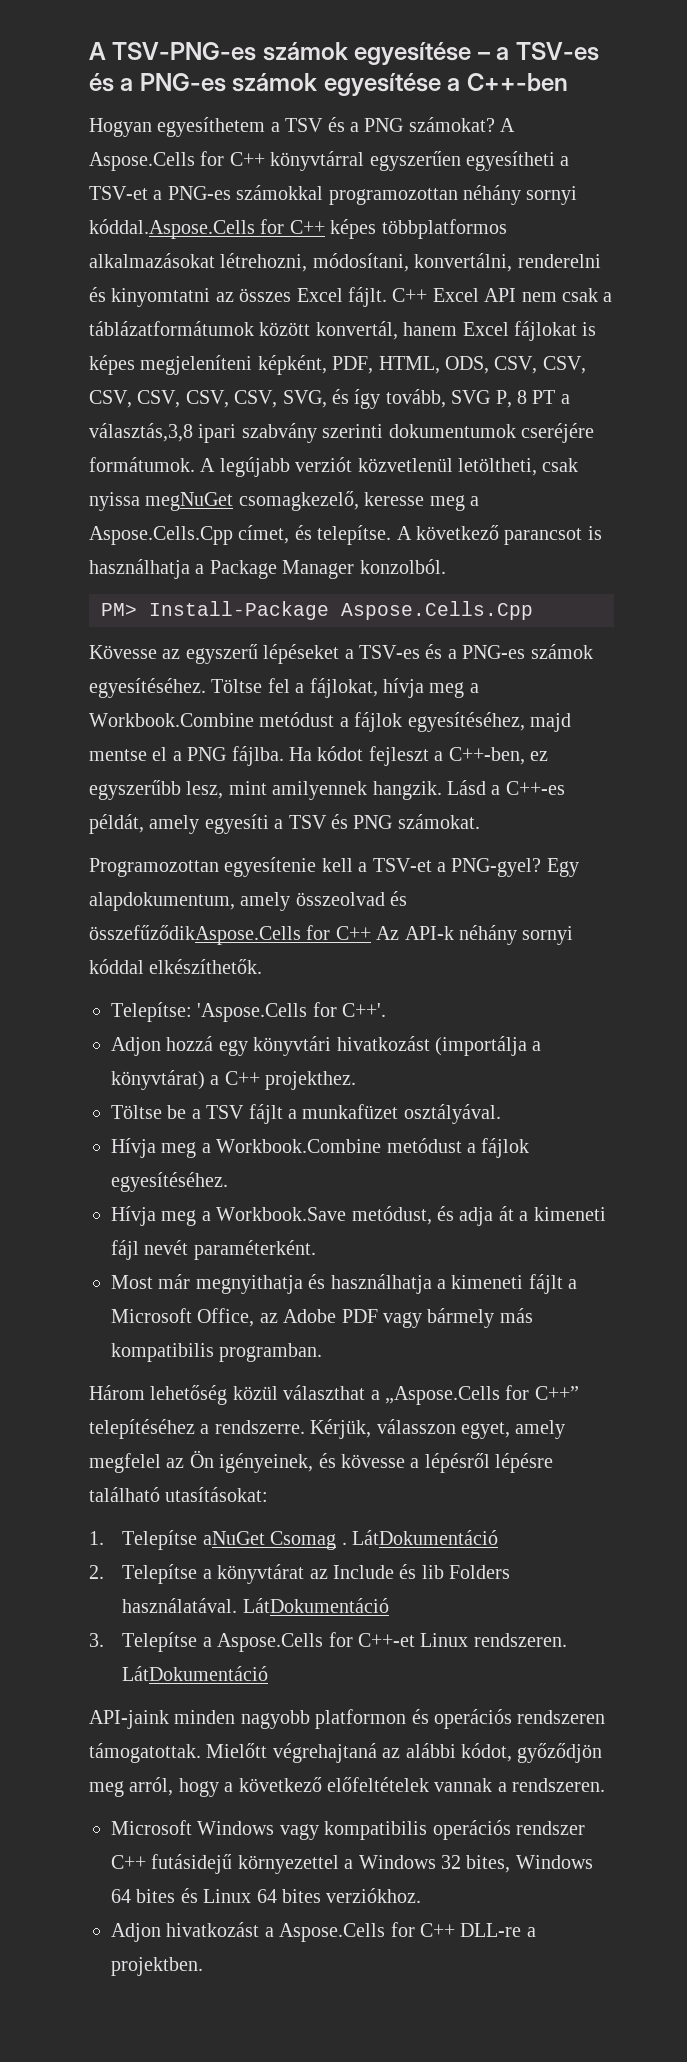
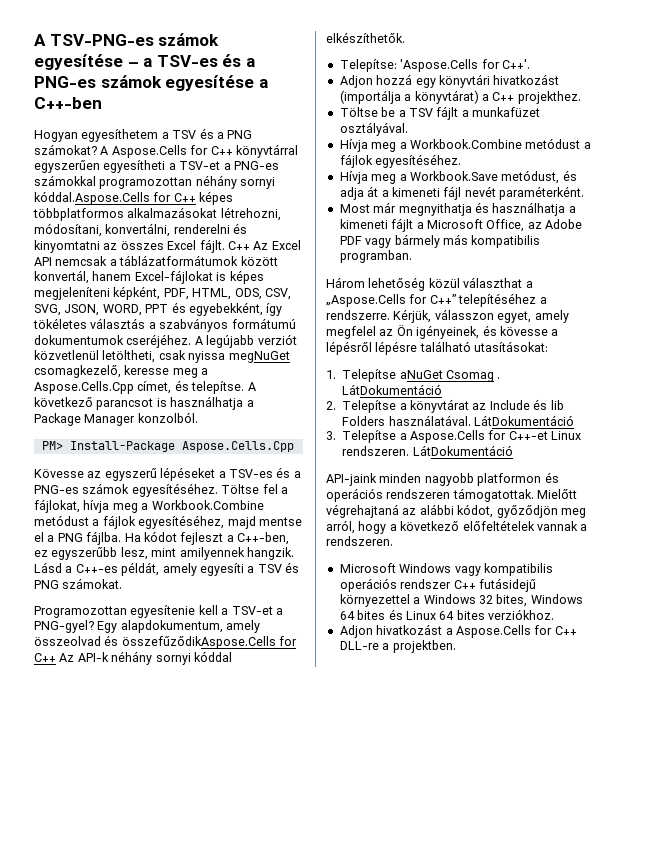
- C++ Excel API nem csak a táblázatformátumok között konvertál, hanem Excel fájlokat is képes megjeleníteni képként, PDF, HTML, ODS, CSV, CSV, CSV, CSV, CSV, CSV, SVG, és így tovább, SVG P, 8 PT a választás,3,8 ipari szabvány szerinti dokumentumok cseréjére formátumok.
+ C++ Az Excel API nemcsak a táblázatformátumok között konvertál, hanem Excel-fájlokat is képes megjeleníteni képként, PDF, HTML, ODS, CSV, SVG, JSON, WORD, PPT és egyebekként, így tökéletes választás a szabványos formátumú dokumentumok cseréjéhez.

